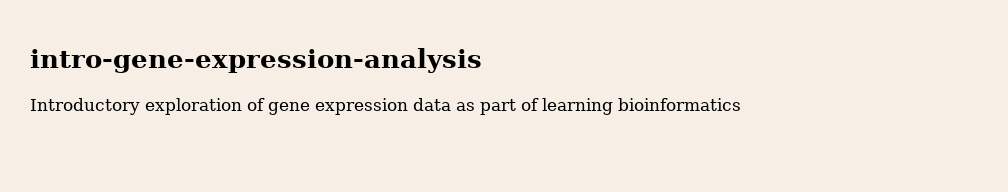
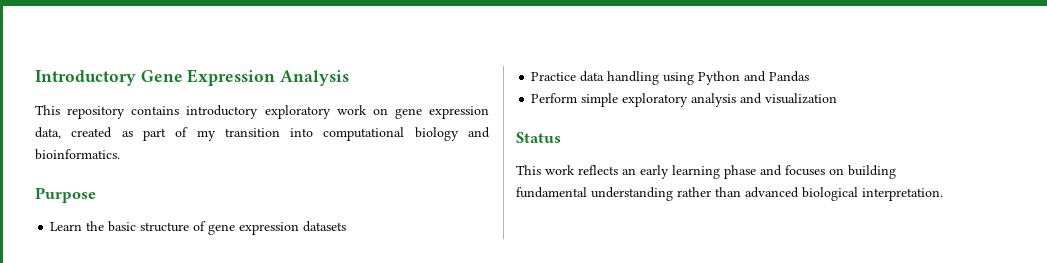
- intro-gene-expression-analysis
- Introductory exploration of gene expression data as part of learning bioinformatics
+ Introductory Gene Expression Analysis
+ This repository contains introductory exploratory work on gene expression data, created as part of my transition into computational biology and bioinformatics.
+ Purpose
+ Learn the basic structure of gene expression datasets
+ Practice data handling using Python and Pandas
+ Perform simple exploratory analysis and visualization
+ Status
+ This work reflects an early learning phase and focuses on building fundamental understanding rather than advanced biological interpretation.

